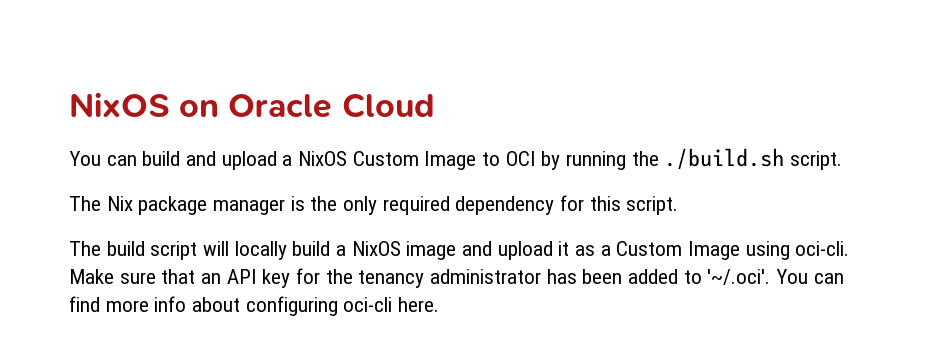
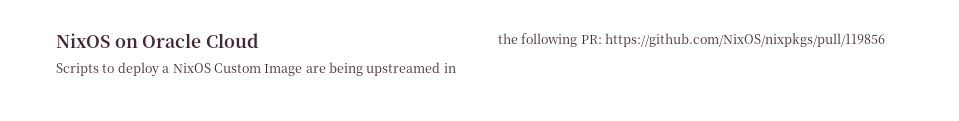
- You can build and upload a NixOS Custom Image to OCI by running the ./build.sh script.
- The Nix package manager is the only required dependency for this script.
- The build script will locally build a NixOS image and upload it as a Custom Image using oci-cli. Make sure that an API key for the tenancy administrator has been added to '~/.oci'. You can find more info about configuring oci-cli here.
+ Scripts to deploy a NixOS Custom Image are being upstreamed in the following PR: https://github.com/NixOS/nixpkgs/pull/119856

